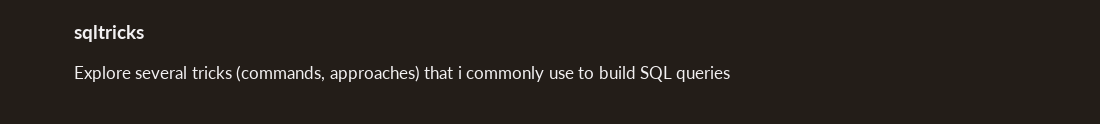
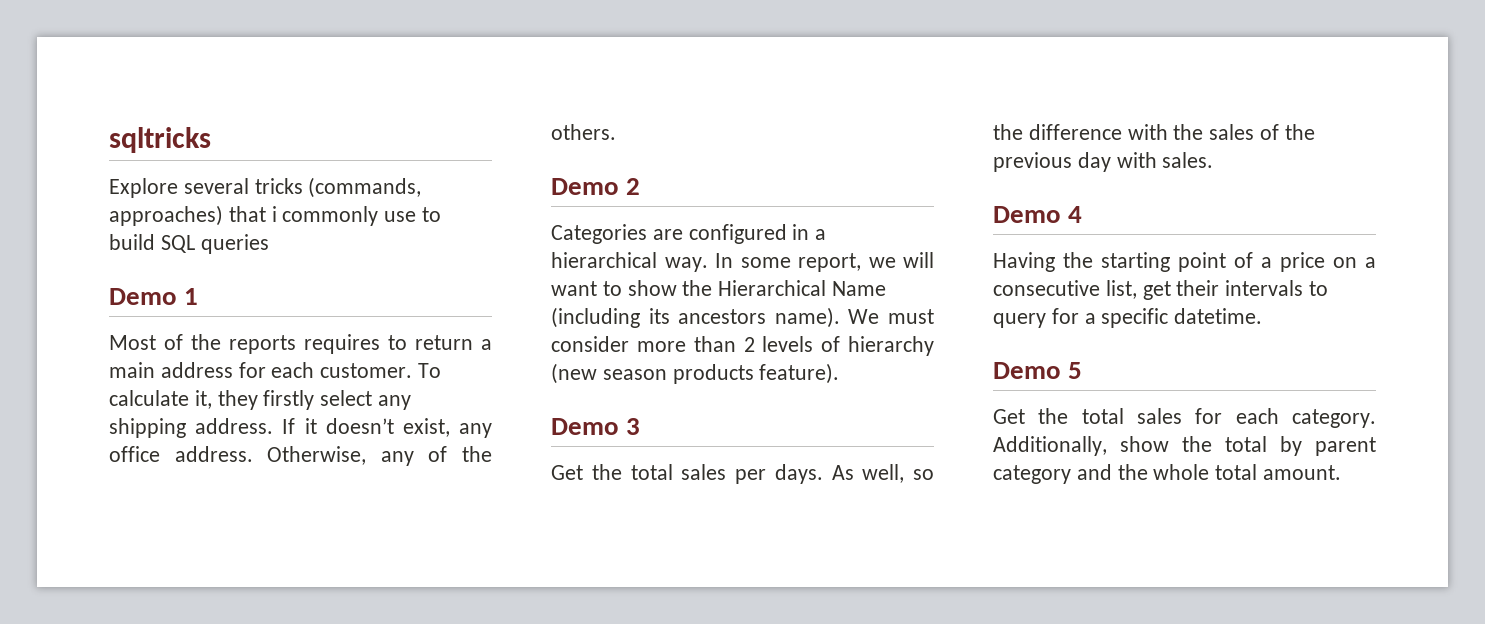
+ Demo 1
+ Most of the reports requires to return a main address for each customer. To calculate it, they firstly select any shipping address. If it doesn’t exist, any office address. Otherwise, any of the others.
+ Demo 2
+ Categories are configured in a hierarchical way. In some report, we will want to show the Hierarchical Name (including its ancestors name). We must consider more than 2 levels of hierarchy (new season products feature).
+ Demo 3
+ Get the total sales per days. As well, so the difference with the sales of the previous day with sales.
+ Demo 4
+ Having the starting point of a price on a consecutive list, get their intervals to query for a specific datetime.
+ Demo 5
+ Get the total sales for each category. Additionally, show the total by parent category and the whole total amount.

